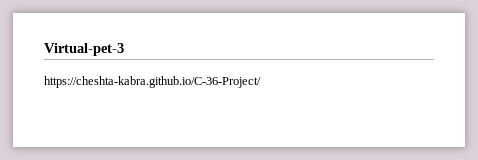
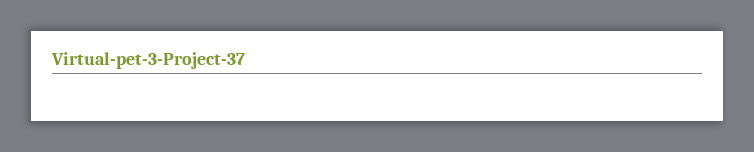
- Virtual-pet-3
- https://cheshta-kabra.github.io/C-36-Project/
+ Virtual-pet-3-Project-37

